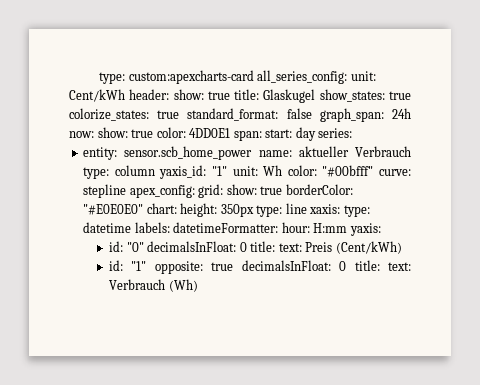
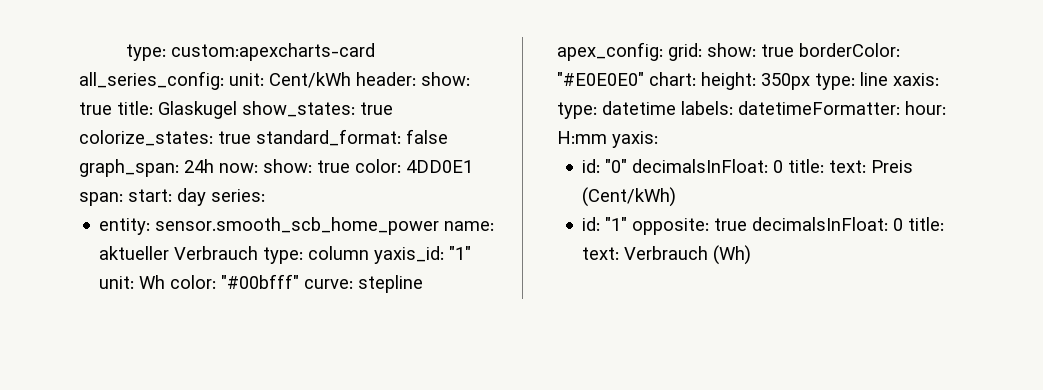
- entity: sensor.scb_home_power name: aktueller Verbrauch type: column yaxis_id: "1" unit: Wh color: "#00bfff" curve: stepline apex_config: grid: show: true borderColor: "#E0E0E0" chart: height: 350px type: line xaxis: type: datetime labels: datetimeFormatter: hour: H:mm yaxis:
+ entity: sensor.smooth_scb_home_power name: aktueller Verbrauch type: column yaxis_id: "1" unit: Wh color: "#00bfff" curve: stepline apex_config: grid: show: true borderColor: "#E0E0E0" chart: height: 350px type: line xaxis: type: datetime labels: datetimeFormatter: hour: H:mm yaxis:

